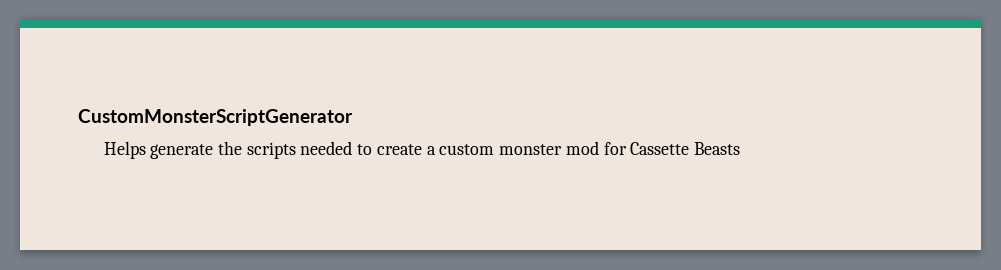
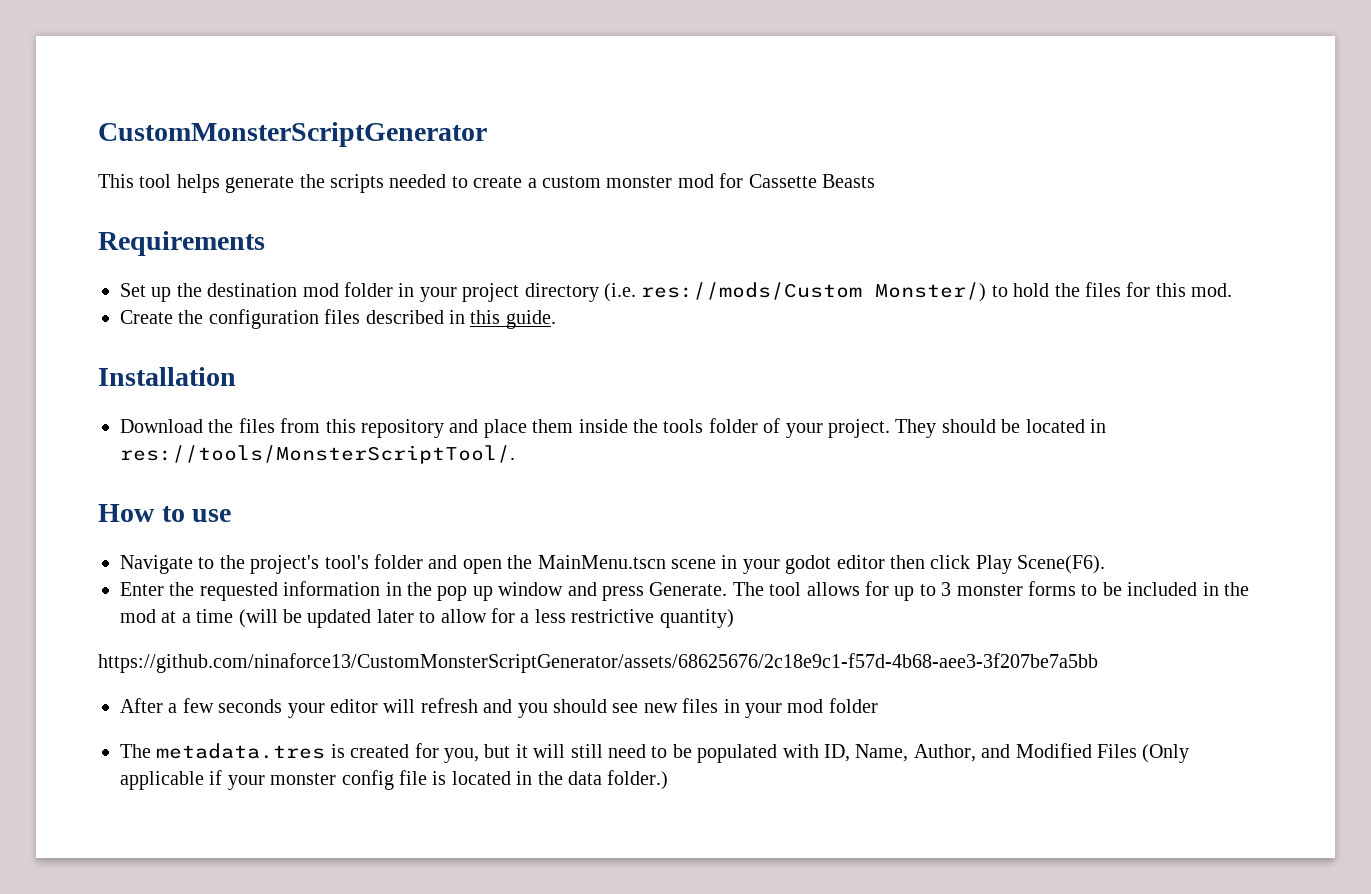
- Helps generate the scripts needed to create a custom monster mod for Cassette Beasts
+ This tool helps generate the scripts needed to create a custom monster mod for Cassette Beasts
+ Requirements
+ Set up the destination mod folder in your project directory (i.e. res://mods/Custom Monster/) to hold the files for this mod.
+ Create the configuration files described in this guide.
+ Installation
+ Download the files from this repository and place them inside the tools folder of your project. They should be located in res://tools/MonsterScriptTool/.
+ How to use
+ Navigate to the project's tool's folder and open the MainMenu.tscn scene in your godot editor then click Play Scene(F6).
+ Enter the requested information in the pop up window and press Generate. The tool allows for up to 3 monster forms to be included in the mod at a time (will be updated later to allow for a less restrictive quantity)
+ https://github.com/ninaforce13/CustomMonsterScriptGenerator/assets/68625676/2c18e9c1-f57d-4b68-aee3-3f207be7a5bb
+ After a few seconds your editor will refresh and you should see new files in your mod folder
+ The metadata.tres is created for you, but it will still need to be populated with ID, Name, Author, and Modified Files (Only applicable if your monster config file is located in the data folder.)

